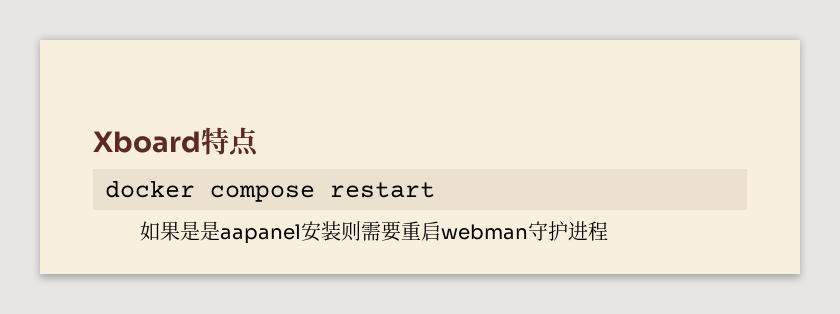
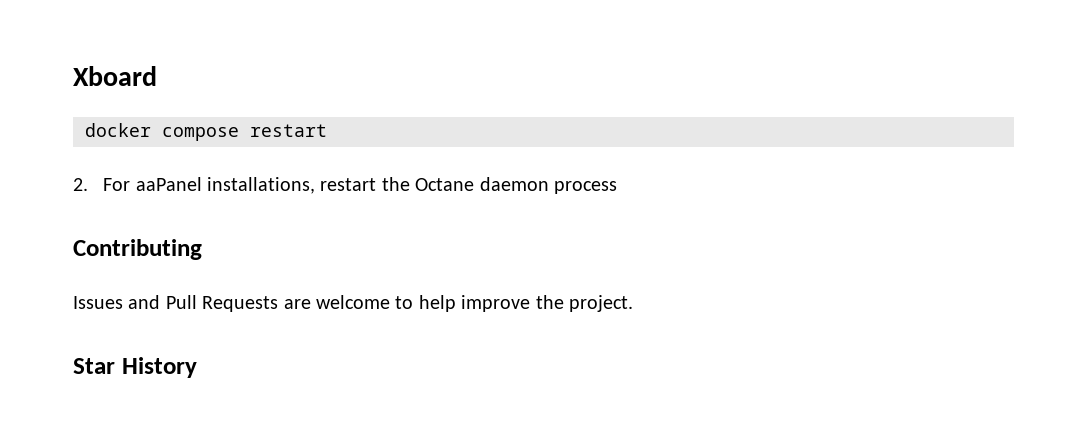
- Xboard特点
+ Xboard
- 如果是是aapanel安装则需要重启webman守护进程
+ 2. For aaPanel installations, restart the Octane daemon process
+ Contributing
+ Issues and Pull Requests are welcome to help improve the project.
+ Star History

